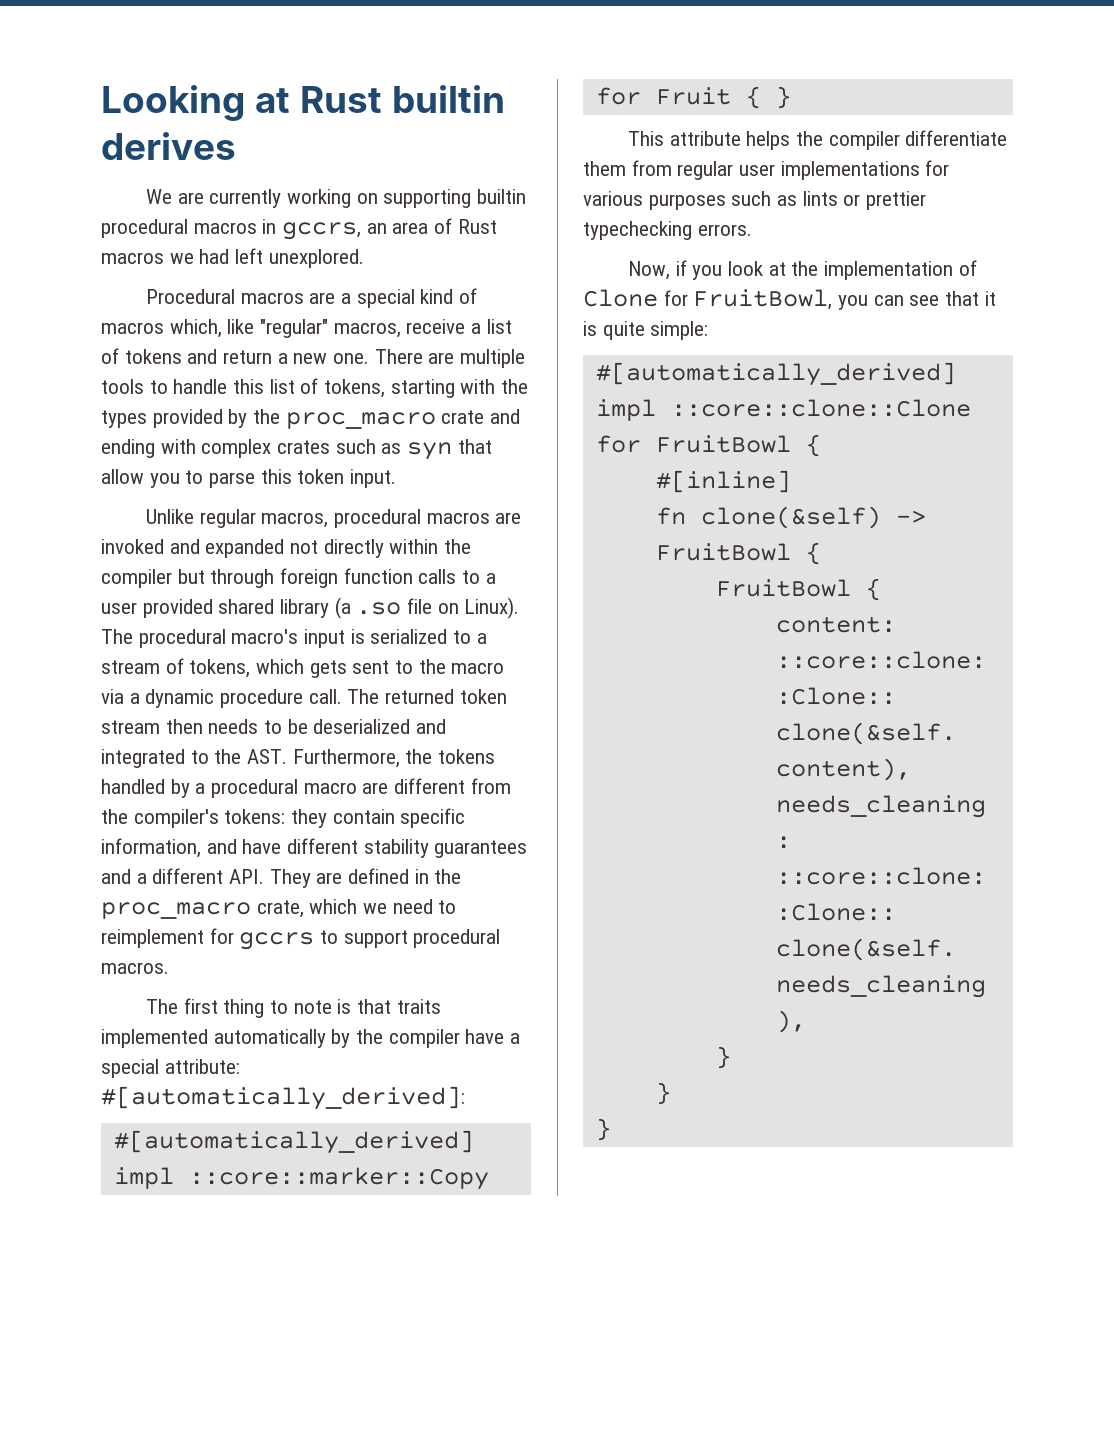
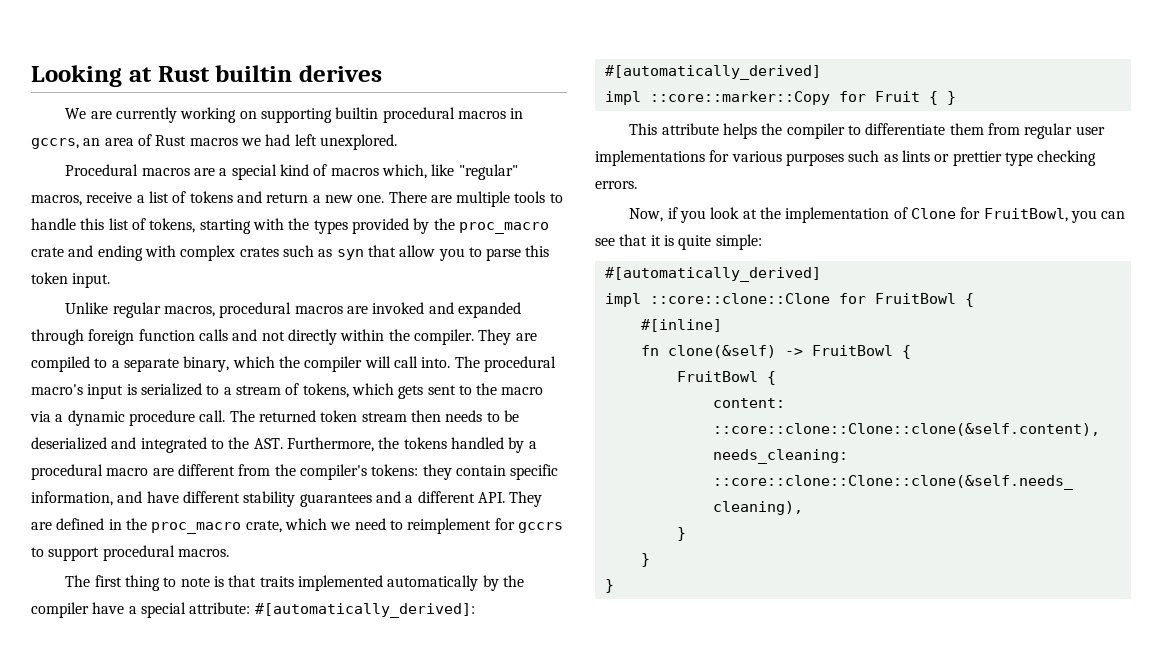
- Unlike regular macros, procedural macros are invoked and expanded not directly within the compiler but through foreign function calls to a user provided shared library (a .so file on Linux).
+ Unlike regular macros, procedural macros are invoked and expanded through foreign function calls and not directly within the compiler. They are compiled to a separate binary, which the compiler will call into.
- This attribute helps the compiler differentiate them from regular user implementations for various purposes such as lints or prettier typechecking errors.
+ This attribute helps the compiler to differentiate them from regular user implementations for various purposes such as lints or prettier type checking errors.

